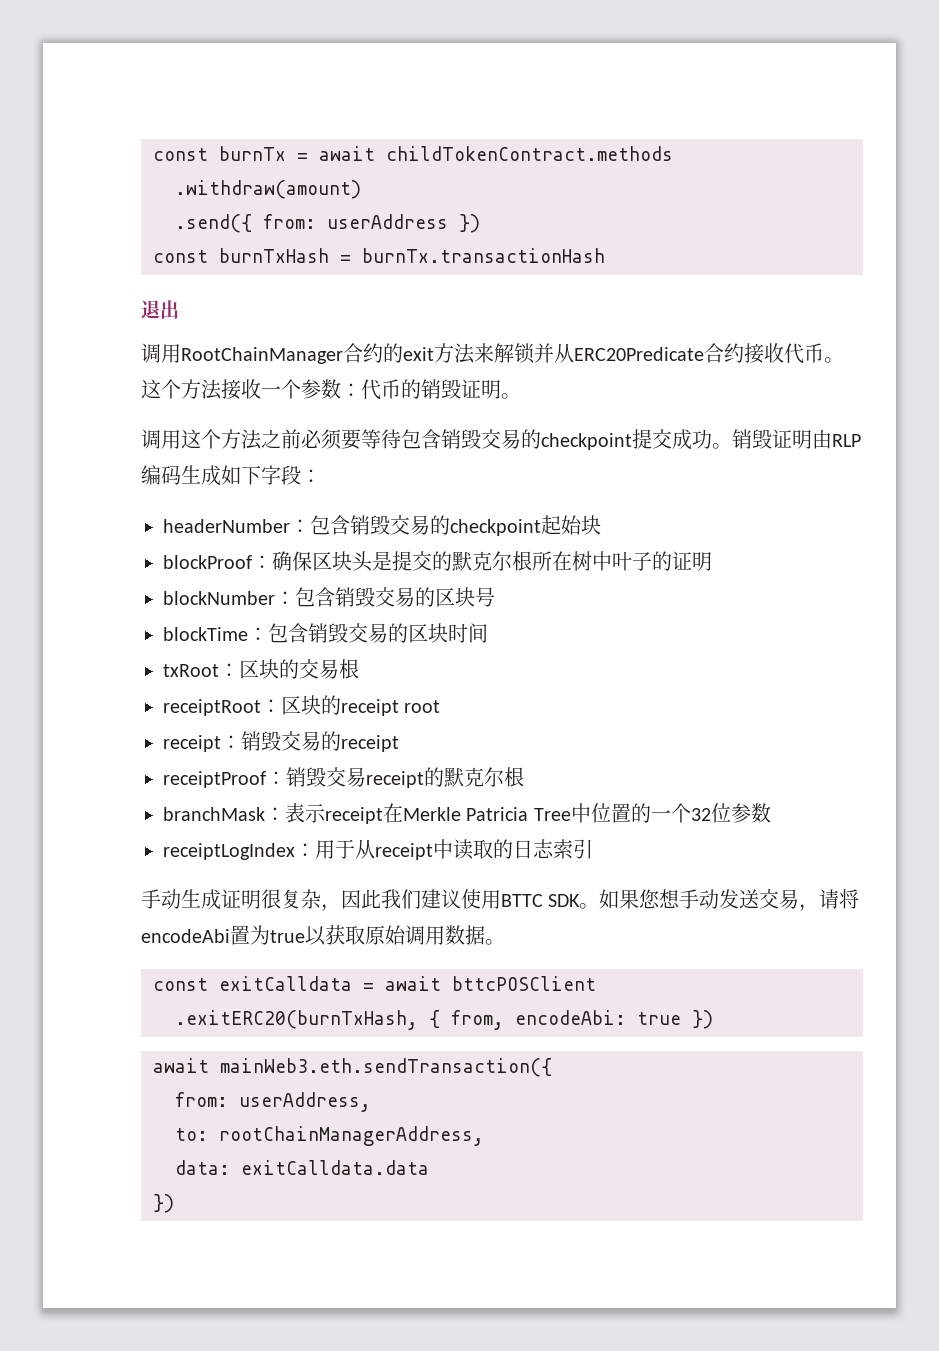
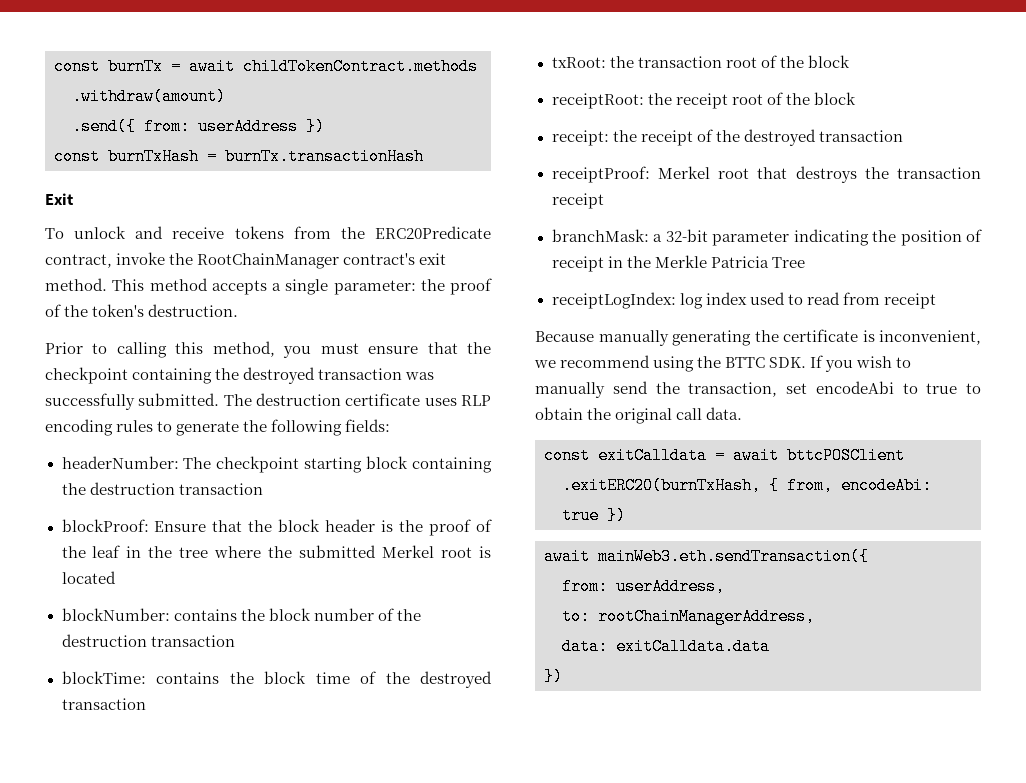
- 退出
- 调用RootChainManager合约的exit方法来解锁并从ERC20Predicate合约接收代币。这个方法接收一个参数：代币的销毁证明。
- 调用这个方法之前必须要等待包含销毁交易的checkpoint提交成功。销毁证明由RLP编码生成如下字段：
- headerNumber：包含销毁交易的checkpoint起始块
- blockProof：确保区块头是提交的默克尔根所在树中叶子的证明
- blockNumber：包含销毁交易的区块号
- blockTime：包含销毁交易的区块时间
- txRoot：区块的交易根
- receiptRoot：区块的receipt root
- receipt：销毁交易的receipt
- receiptProof：销毁交易receipt的默克尔根
- branchMask：表示receipt在Merkle Patricia Tree中位置的一个32位参数
- receiptLogIndex：用于从receipt中读取的日志索引
- 手动生成证明很复杂，因此我们建议使用BTTC SDK。如果您想手动发送交易，请将encodeAbi置为true以获取原始调用数据。
+ Exit
+ To unlock and receive tokens from the ERC20Predicate contract, invoke the RootChainManager contract's exit method. This method accepts a single parameter: the proof of the token's destruction.
+ Prior to calling this method, you must ensure that the checkpoint containing the destroyed transaction was successfully submitted. The destruction certificate uses RLP encoding rules to generate the following fields:
+ headerNumber: The checkpoint starting block containing the destruction transaction
+ blockProof: Ensure that the block header is the proof of the leaf in the tree where the submitted Merkel root is located
+ blockNumber: contains the block number of the destruction transaction
+ blockTime: contains the block time of the destroyed transaction
+ txRoot: the transaction root of the block
+ receiptRoot: the receipt root of the block
+ receipt: the receipt of the destroyed transaction
+ receiptProof: Merkel root that destroys the transaction receipt
+ branchMask: a 32-bit parameter indicating the position of receipt in the Merkle Patricia Tree
+ receiptLogIndex: log index used to read from receipt
+ Because manually generating the certificate is inconvenient, we recommend using the BTTC SDK. If you wish to manually send the transaction, set encodeAbi to true to obtain the original call data.

